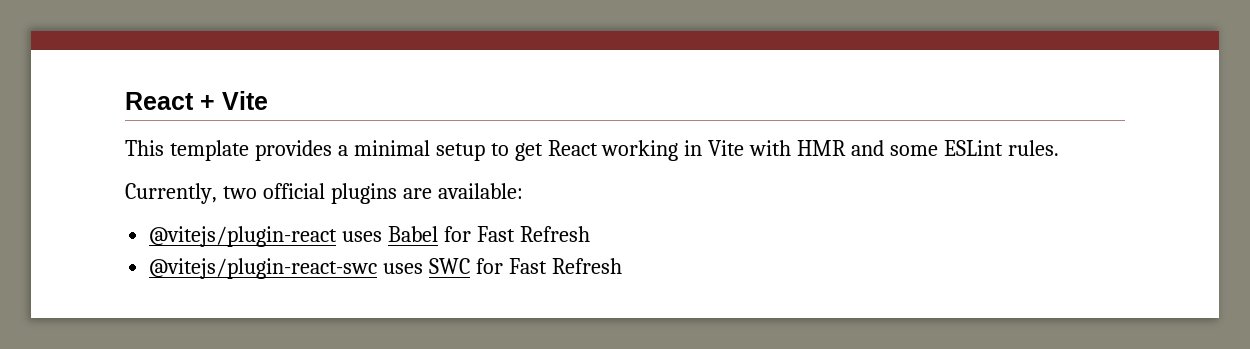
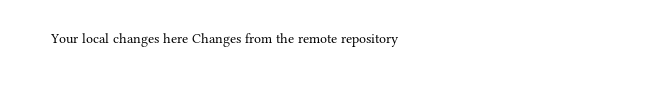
- React + Vite
- This template provides a minimal setup to get React working in Vite with HMR and some ESLint rules.
- Currently, two official plugins are available:
- @vitejs/plugin-react uses Babel for Fast Refresh
- @vitejs/plugin-react-swc uses SWC for Fast Refresh
+ Your local changes here Changes from the remote repository

